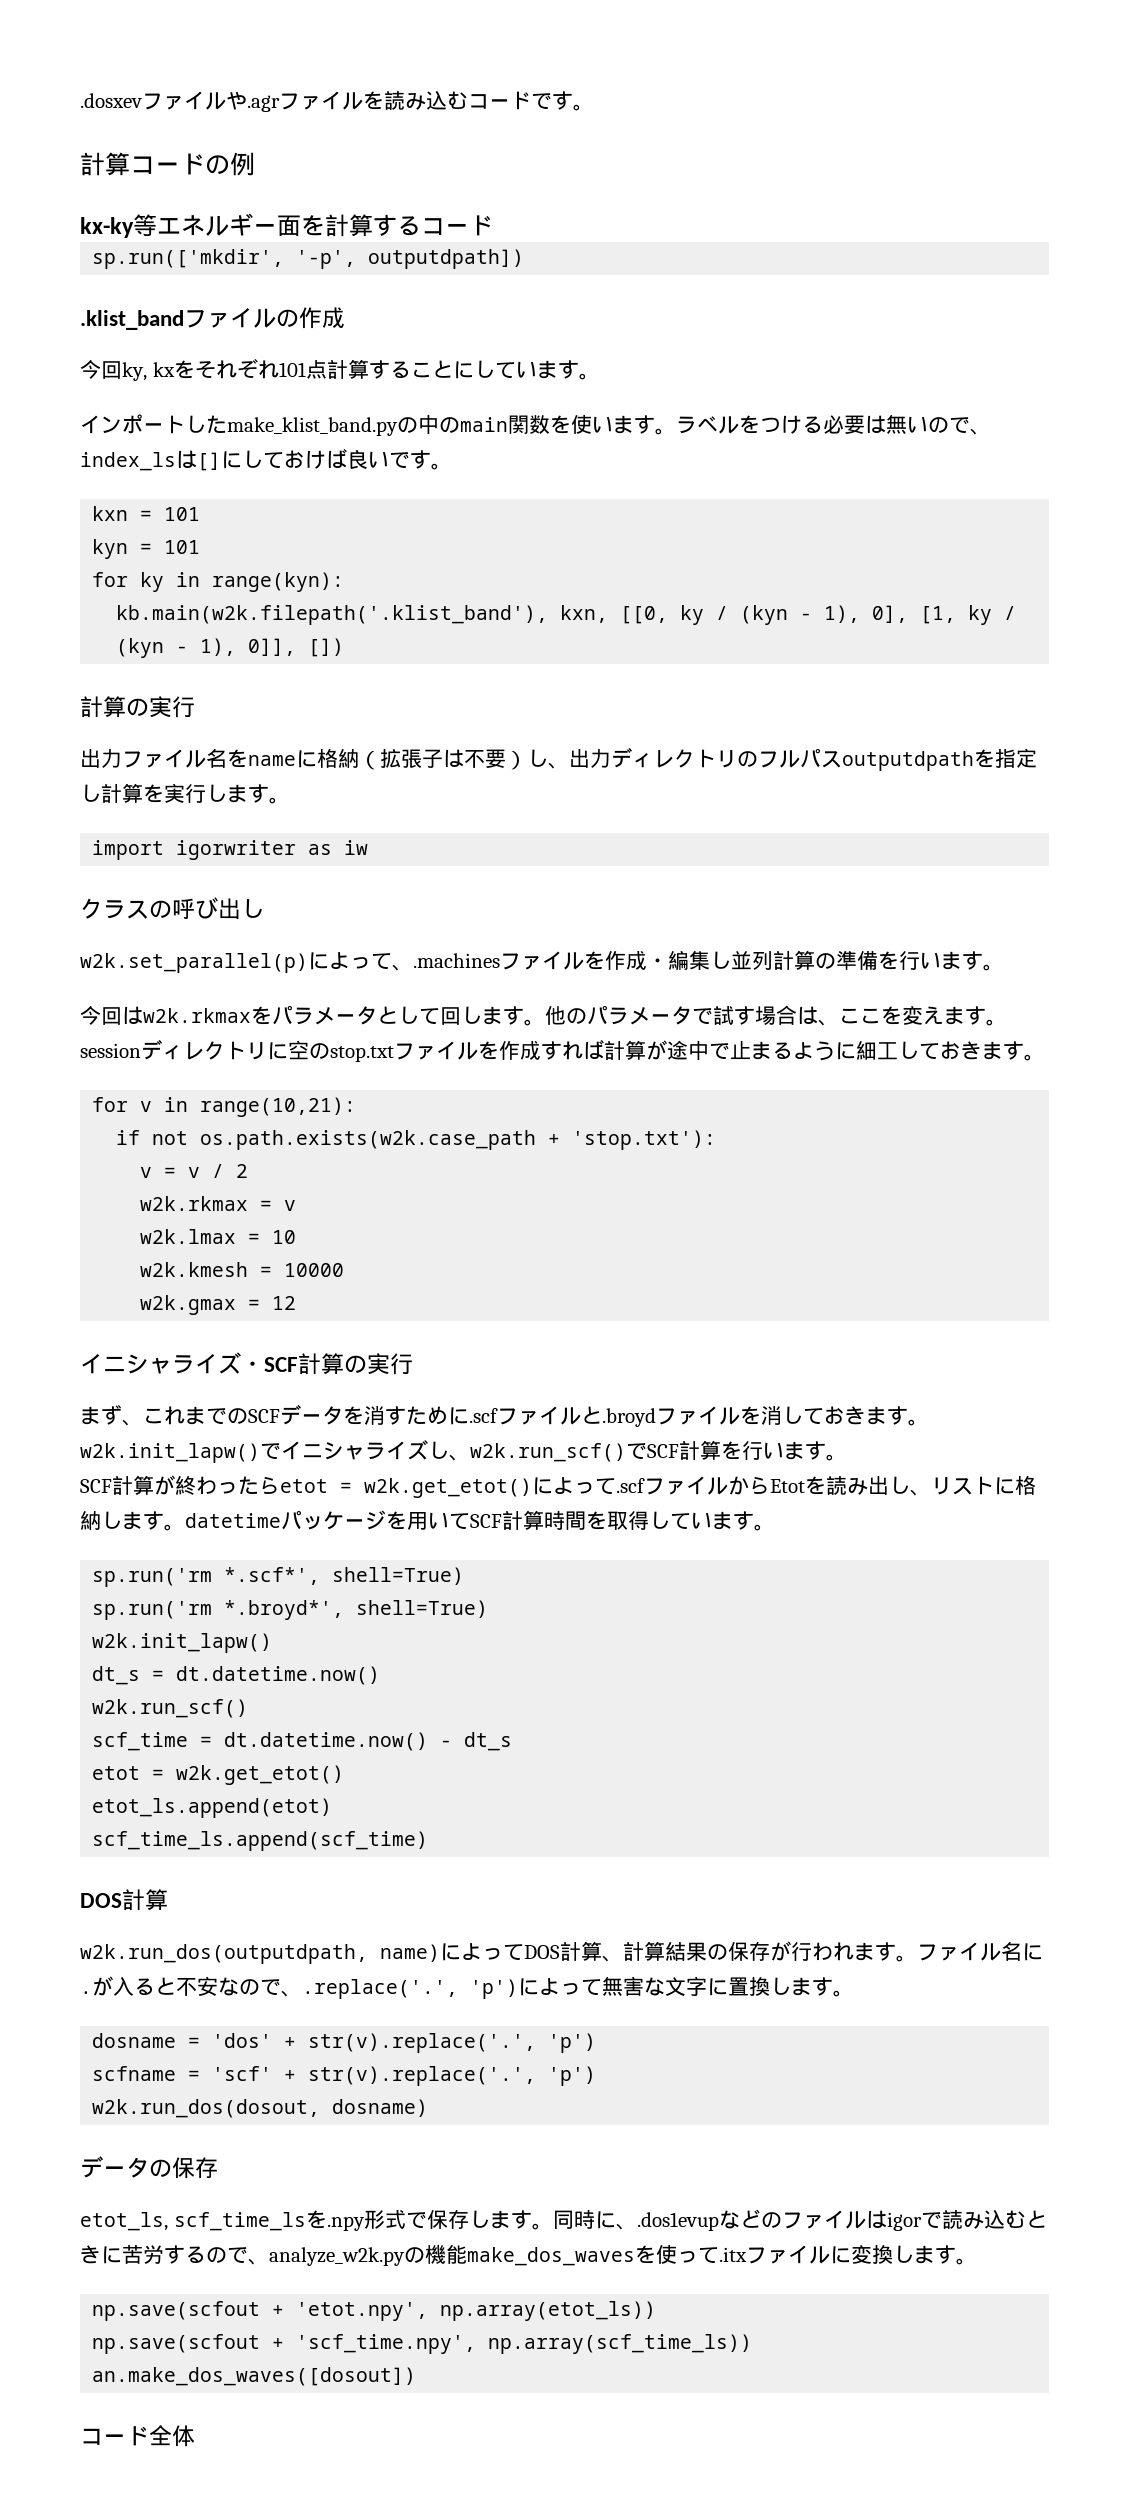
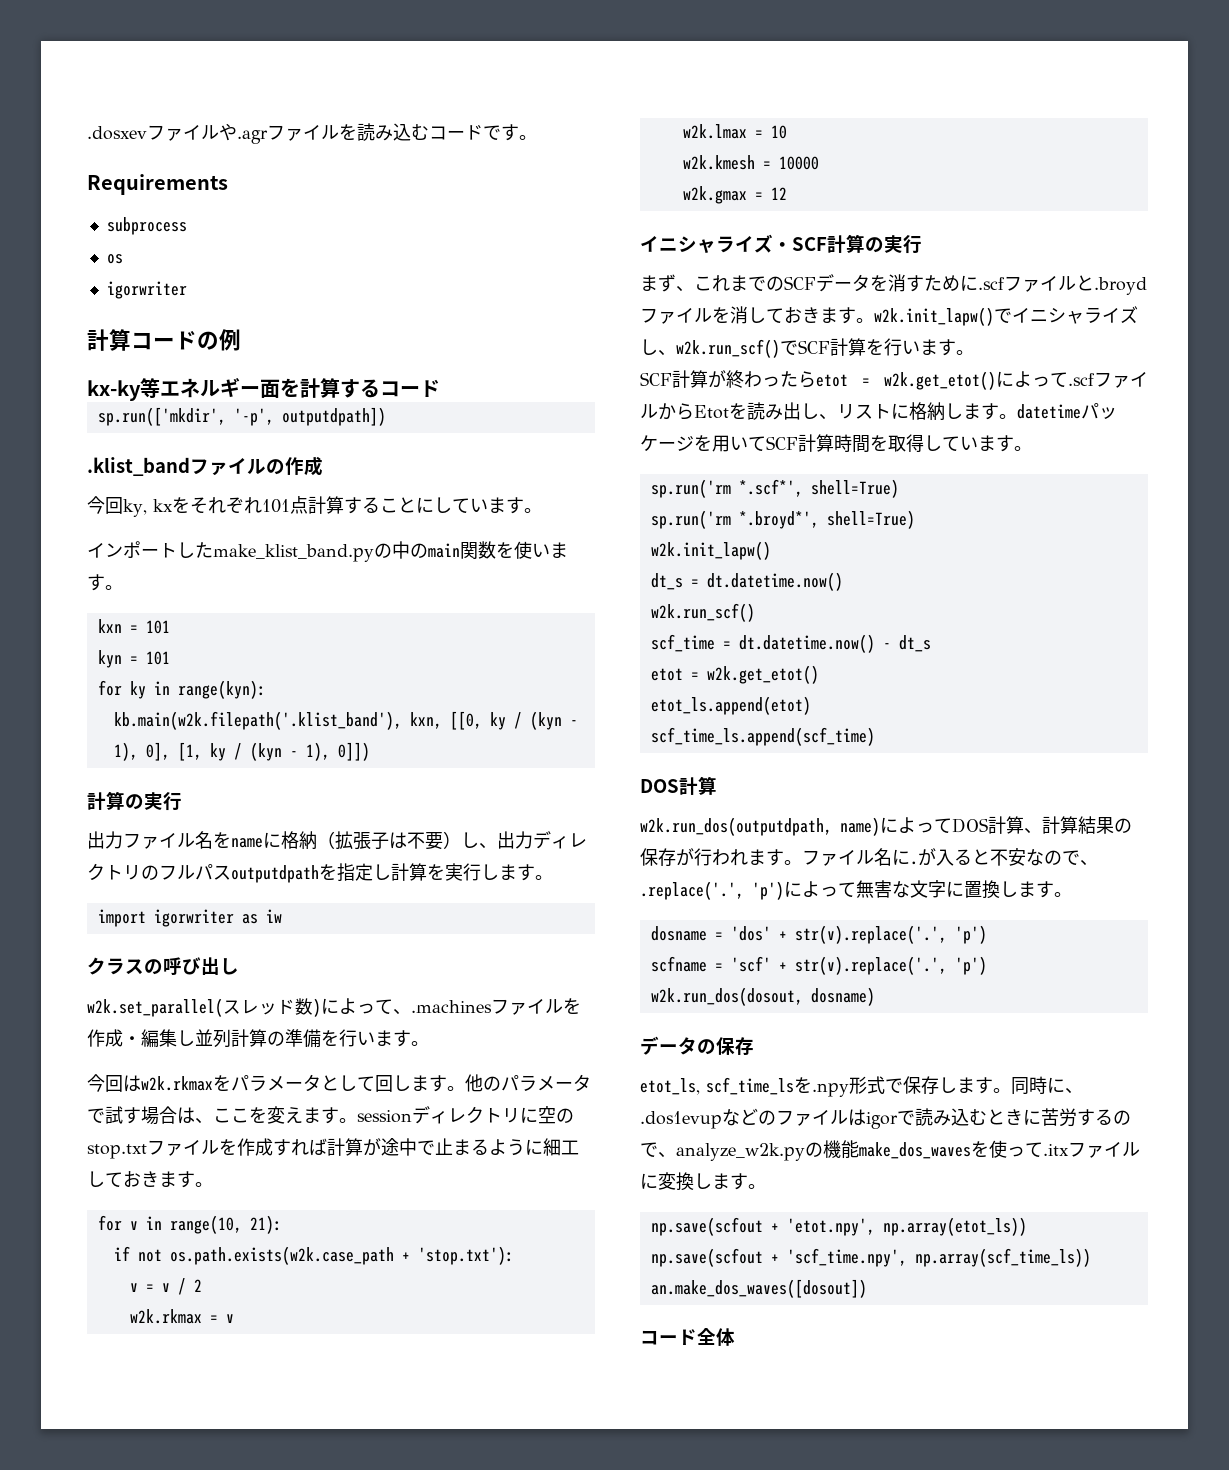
+ Requirements
+ subprocess
+ os
+ igorwriter
- ラベルをつける必要は無いので、index_lsは[]にしておけば良いです。
- kb.main(w2k.filepath('.klist_band'), kxn, [[0, ky / (kyn - 1), 0], [1, ky / (kyn - 1), 0]], [])
+ kb.main(w2k.filepath('.klist_band'), kxn, [[0, ky / (kyn - 1), 0], [1, ky / (kyn - 1), 0]])
- w2k.set_parallel(p)によって、.machinesファイルを作成・編集し並列計算の準備を行います。
+ w2k.set_parallel(スレッド数)によって、.machinesファイルを作成・編集し並列計算の準備を行います。
- for v in range(10,21):
+ for v in range(10, 21):

